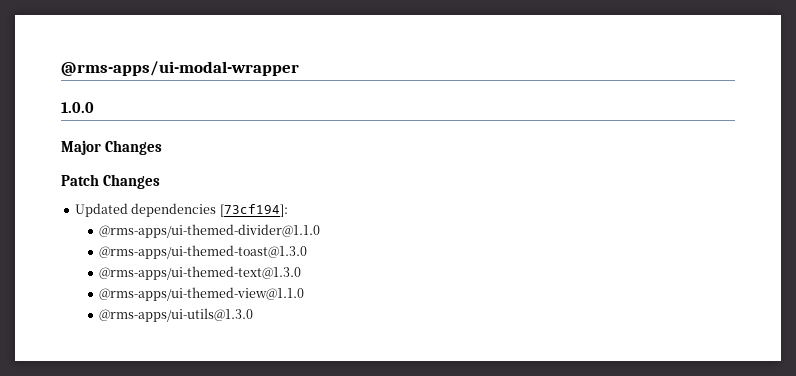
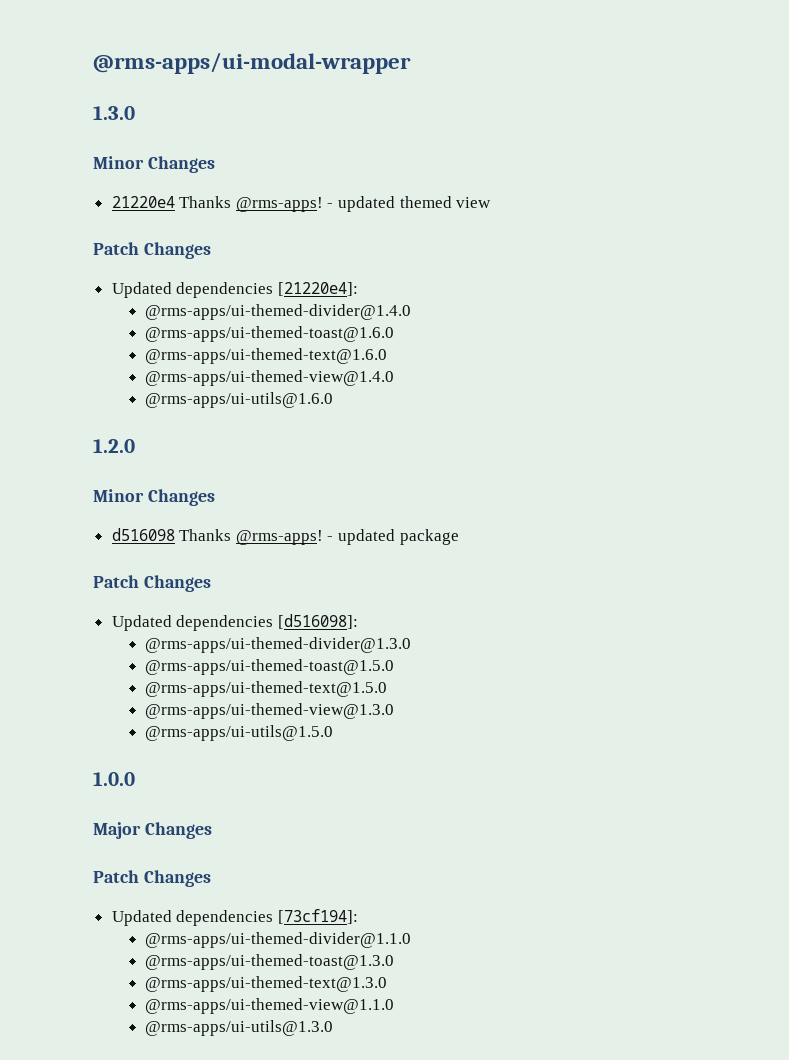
+ 1.3.0
+ Minor Changes
+ 21220e4 Thanks @rms-apps! - updated themed view
+ Patch Changes
+ Updated dependencies [21220e4]:
+ @rms-apps/ui-themed-divider@1.4.0
+ @rms-apps/ui-themed-toast@1.6.0
+ @rms-apps/ui-themed-text@1.6.0
+ @rms-apps/ui-themed-view@1.4.0
+ @rms-apps/ui-utils@1.6.0
+ 1.2.0
+ Minor Changes
+ d516098 Thanks @rms-apps! - updated package
+ Patch Changes
+ Updated dependencies [d516098]:
+ @rms-apps/ui-themed-divider@1.3.0
+ @rms-apps/ui-themed-toast@1.5.0
+ @rms-apps/ui-themed-text@1.5.0
+ @rms-apps/ui-themed-view@1.3.0
+ @rms-apps/ui-utils@1.5.0

